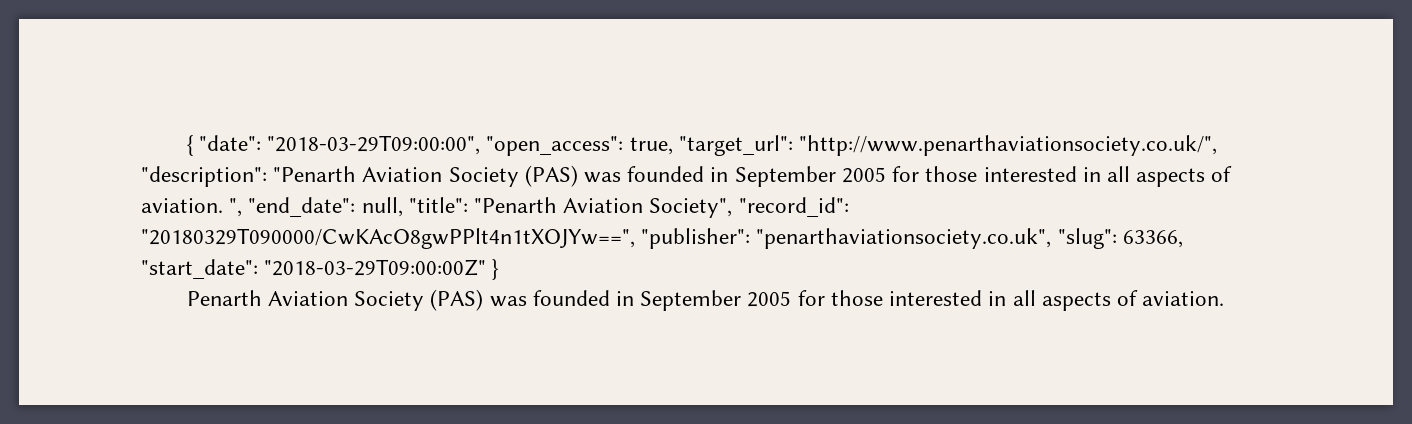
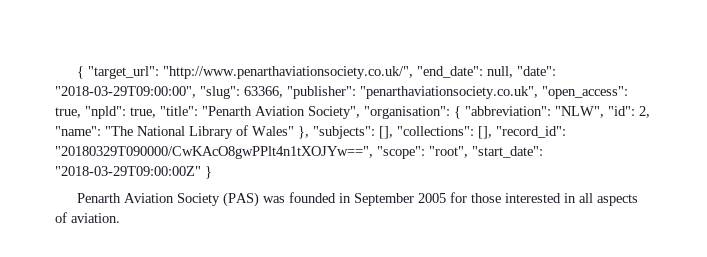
- { "date": "2018-03-29T09:00:00", "open_access": true, "target_url": "http://www.penarthaviationsociety.co.uk/", "description": "Penarth Aviation Society (PAS) was founded in September 2005 for those interested in all aspects of aviation. ", "end_date": null, "title": "Penarth Aviation Society", "record_id": "20180329T090000/CwKAcO8gwPPlt4n1tXOJYw==", "publisher": "penarthaviationsociety.co.uk", "slug": 63366, "start_date": "2018-03-29T09:00:00Z" }
+ { "target_url": "http://www.penarthaviationsociety.co.uk/", "end_date": null, "date": "2018-03-29T09:00:00", "slug": 63366, "publisher": "penarthaviationsociety.co.uk", "open_access": true, "npld": true, "title": "Penarth Aviation Society", "organisation": { "abbreviation": "NLW", "id": 2, "name": "The National Library of Wales" }, "subjects": [], "collections": [], "record_id": "20180329T090000/CwKAcO8gwPPlt4n1tXOJYw==", "scope": "root", "start_date": "2018-03-29T09:00:00Z" }

